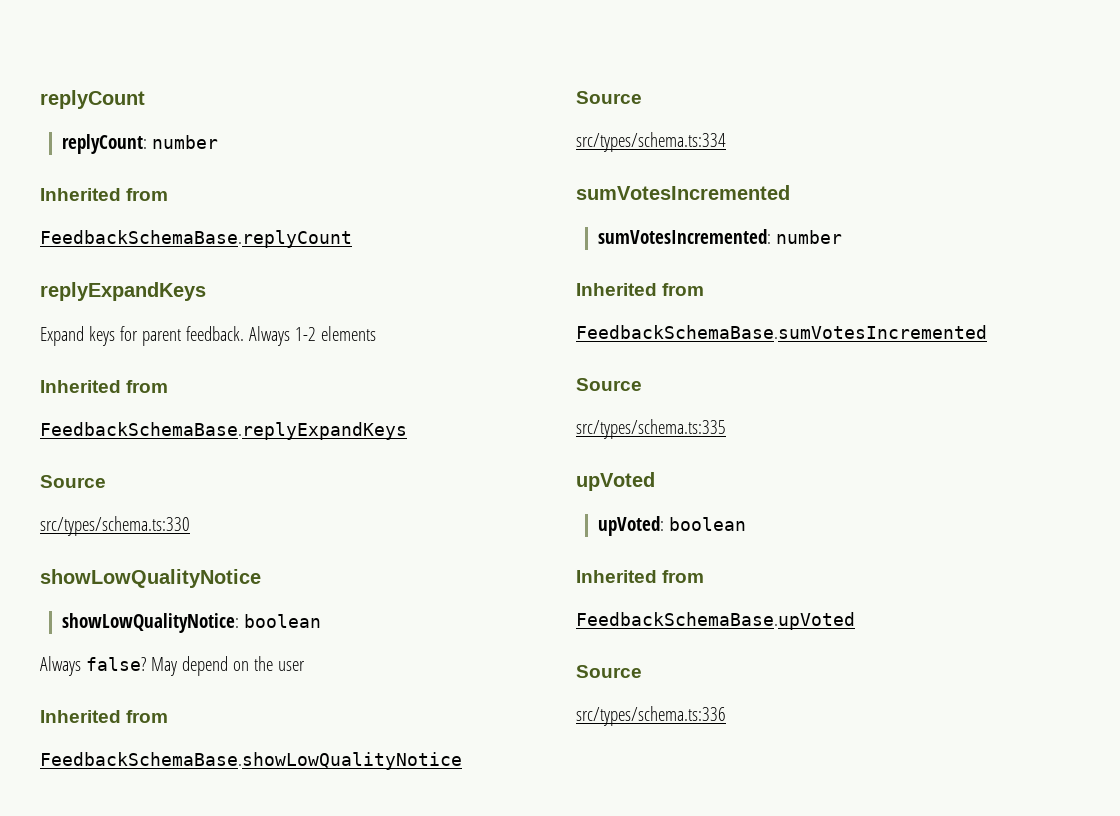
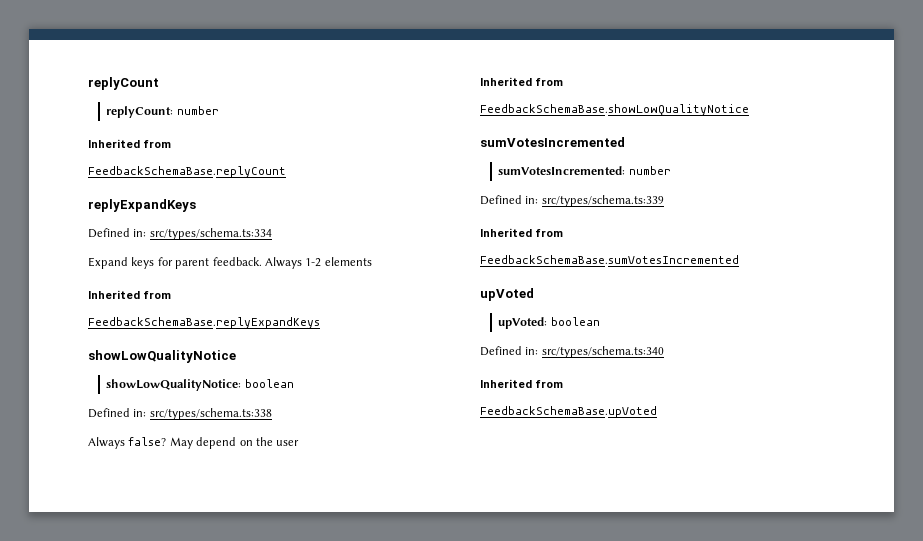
+ Defined in: src/types/schema.ts:334
  FeedbackSchemaBase.replyExpandKeys
- Source
- src/types/schema.ts:330
+ Defined in: src/types/schema.ts:338
  FeedbackSchemaBase.showLowQualityNotice
- Source
- src/types/schema.ts:334
+ Defined in: src/types/schema.ts:339
  FeedbackSchemaBase.sumVotesIncremented
- Source
- src/types/schema.ts:335
+ Defined in: src/types/schema.ts:340
  FeedbackSchemaBase.upVoted
- Source
- src/types/schema.ts:336

